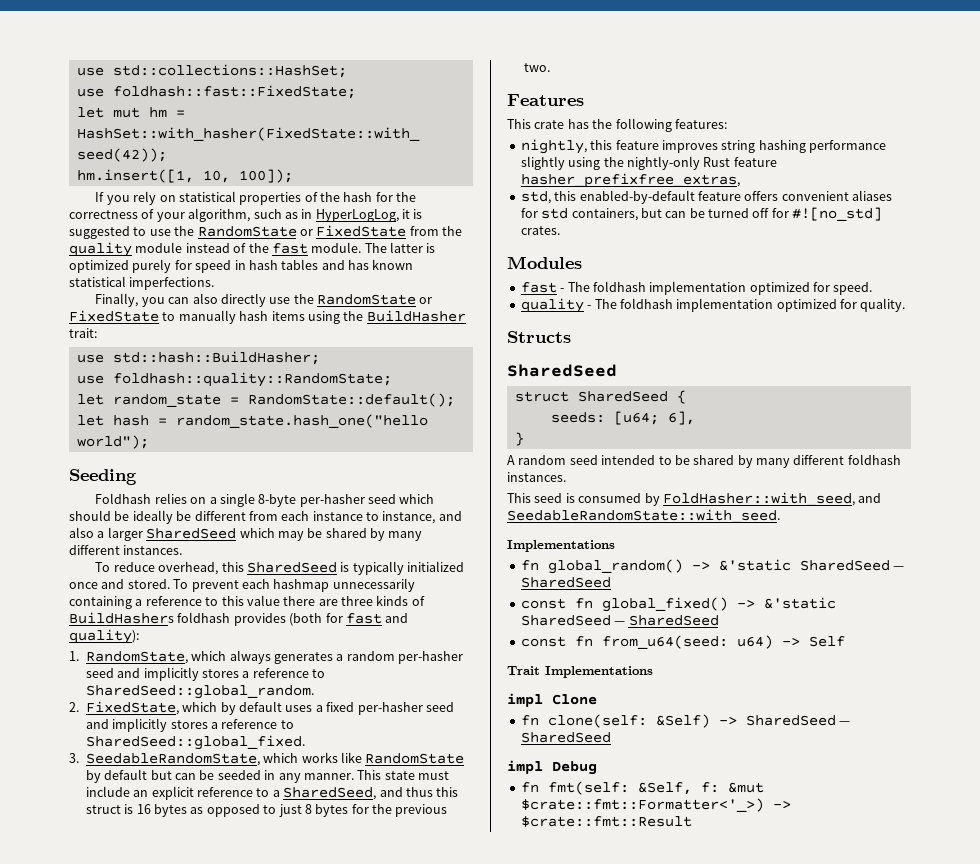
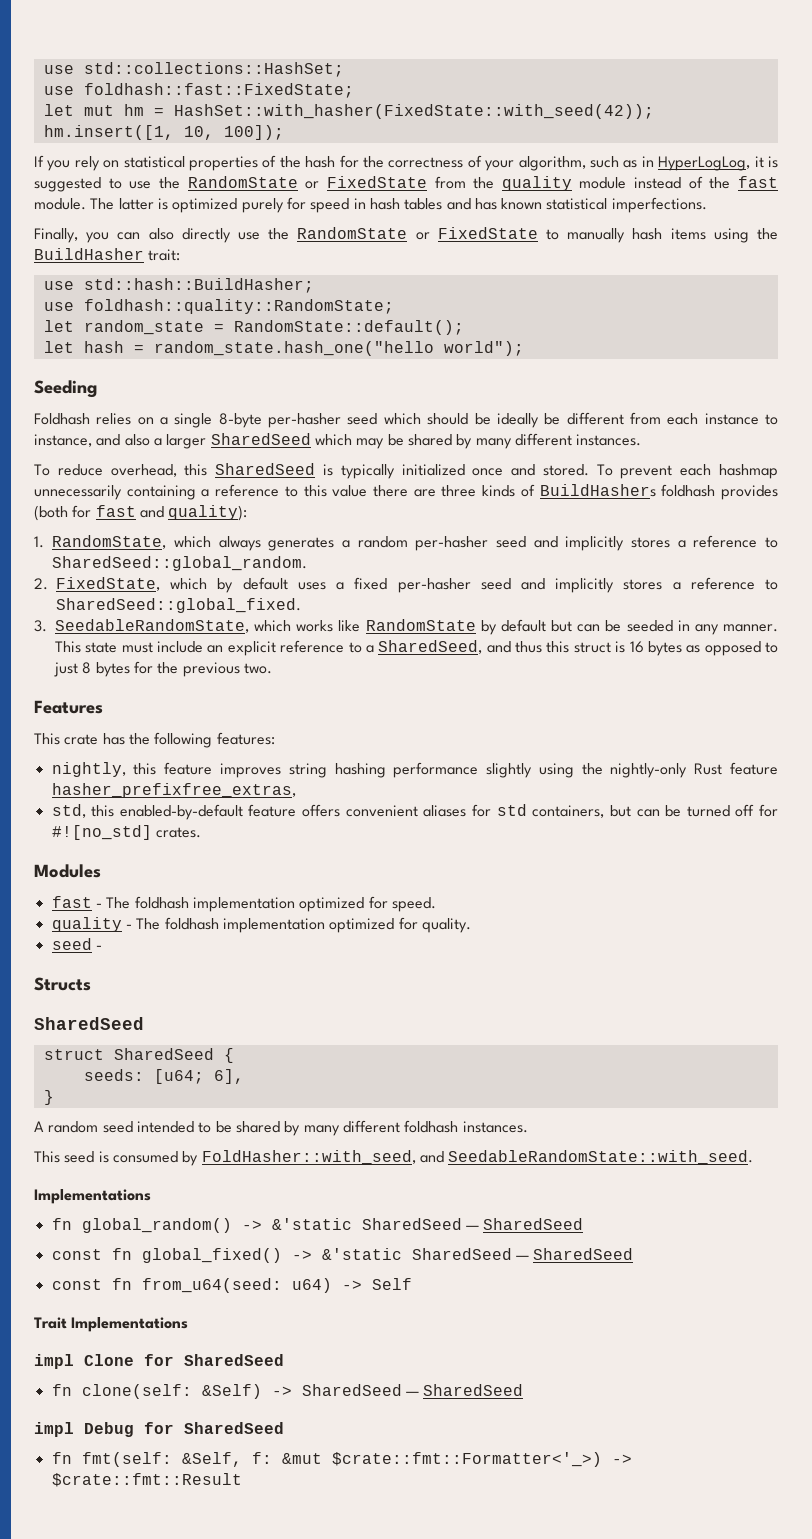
+ seed -
- impl Clone
+ impl Clone for SharedSeed
- impl Debug
+ impl Debug for SharedSeed

